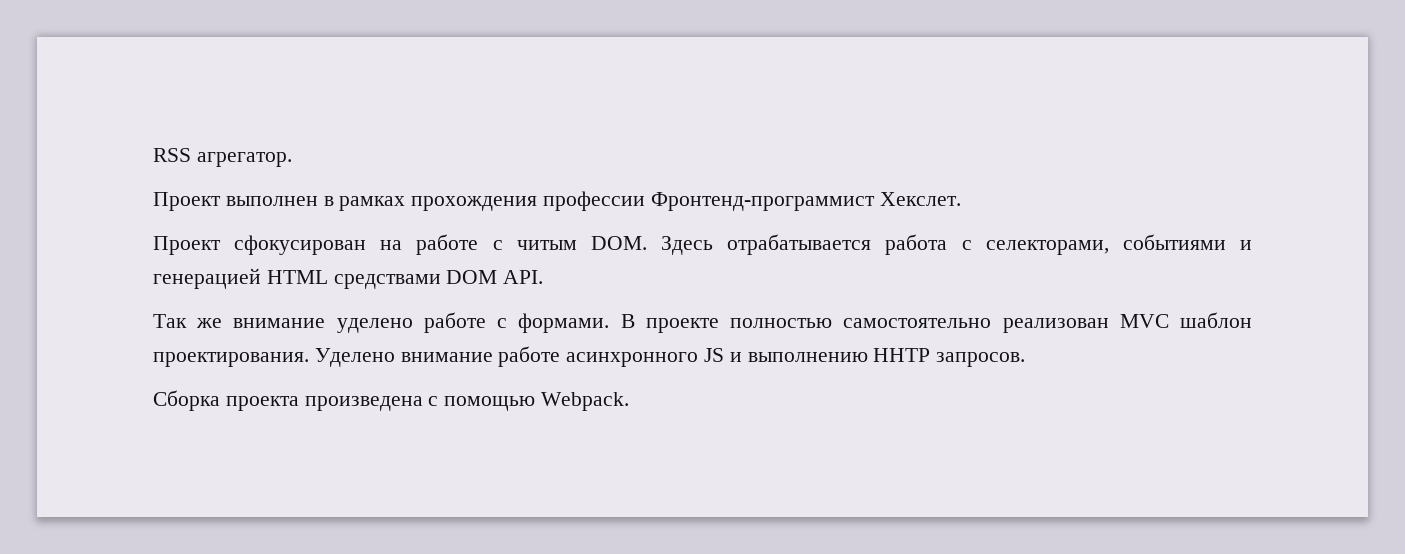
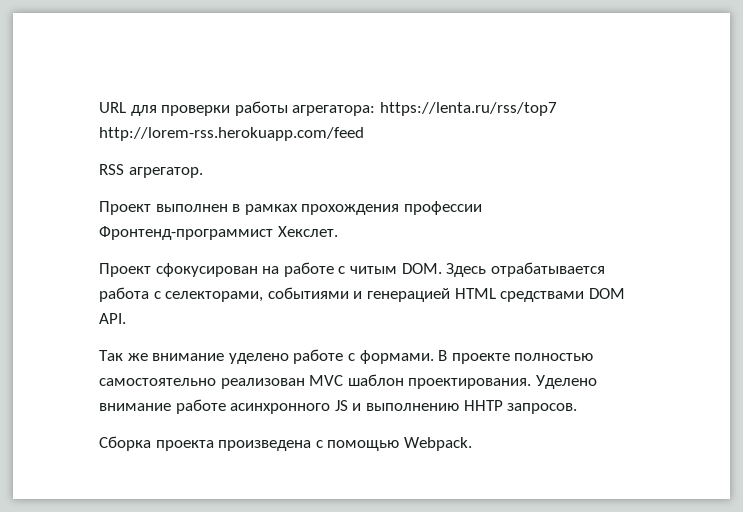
+ URL для проверки работы агрегатора: https://lenta.ru/rss/top7 http://lorem-rss.herokuapp.com/feed

